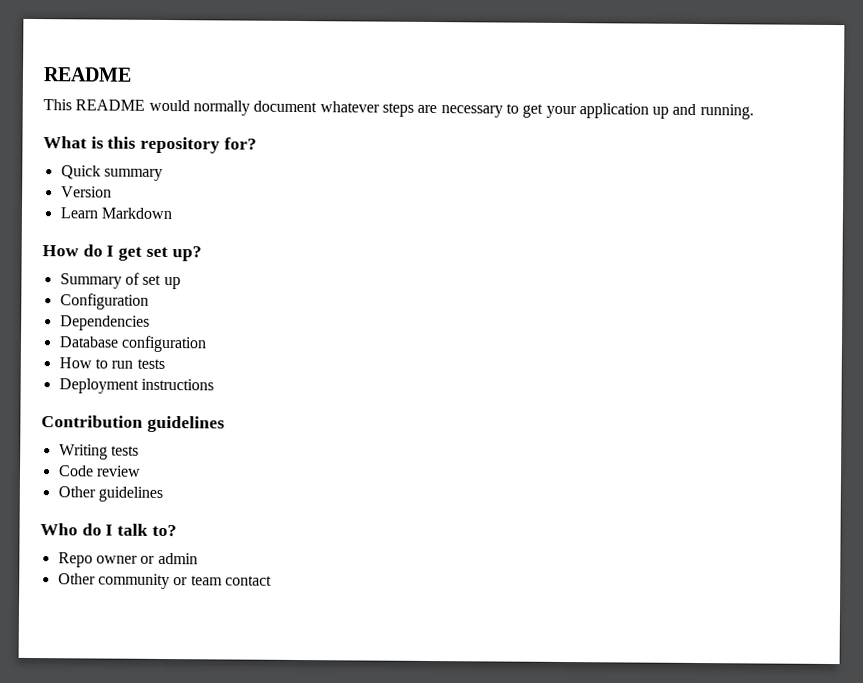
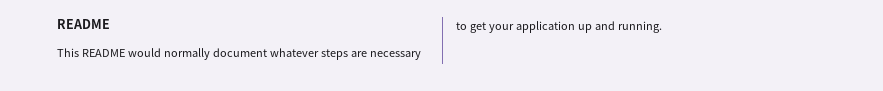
- What is this repository for?
- Quick summary
- Version
- Learn Markdown
- How do I get set up?
- Summary of set up
- Configuration
- Dependencies
- Database configuration
- How to run tests
- Deployment instructions
- Contribution guidelines
- Writing tests
- Code review
- Other guidelines
- Who do I talk to?
- Repo owner or admin
- Other community or team contact

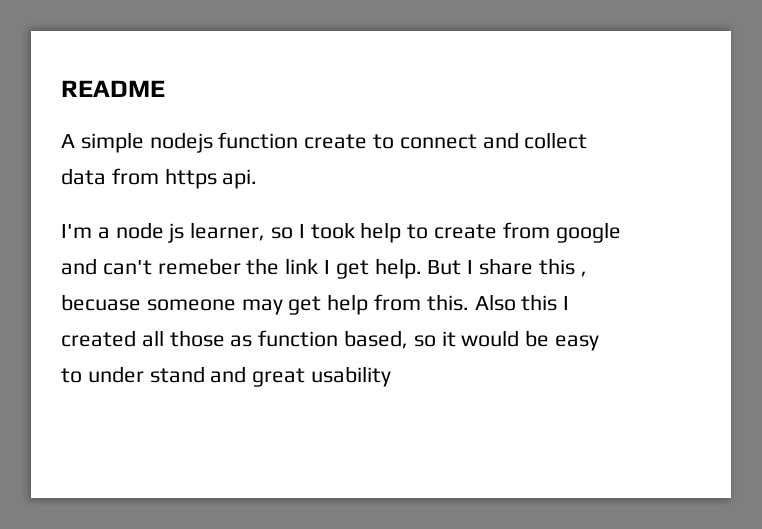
- This README would normally document whatever steps are necessary to get your application up and running.
+ A simple nodejs function create to connect and collect data from https api.
+ I'm a node js learner, so I took help to create from google and can't remeber the link I get help. But I share this , becuase someone may get help from this. Also this I created all those as function based, so it would be easy to under stand and great usability

